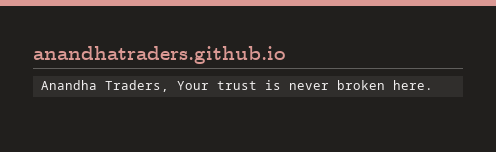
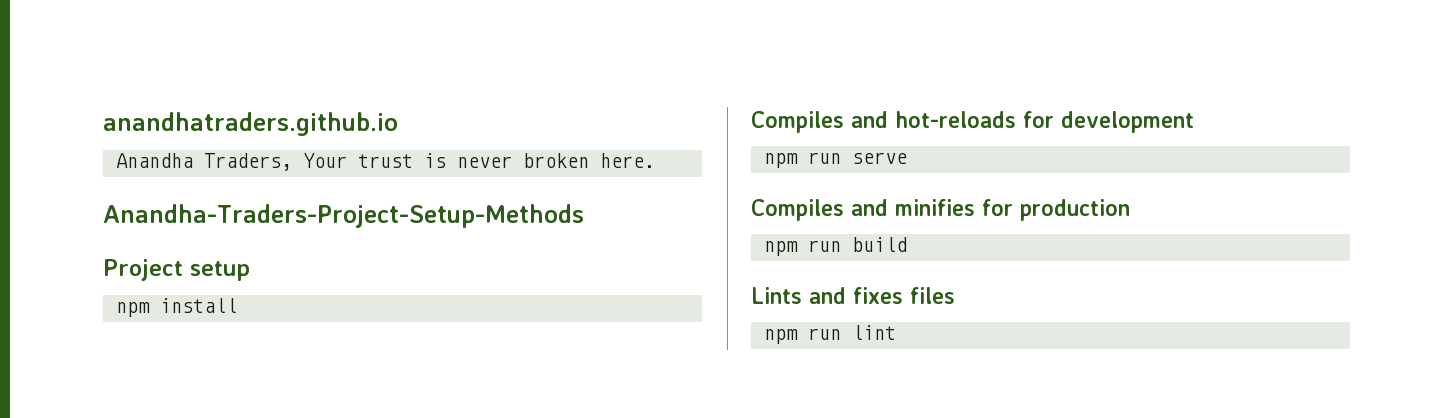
+ Anandha-Traders-Project-Setup-Methods
+ Project setup
+ npm install
+ Compiles and hot-reloads for development
+ npm run serve
+ Compiles and minifies for production
+ npm run build
+ Lints and fixes files
+ npm run lint

